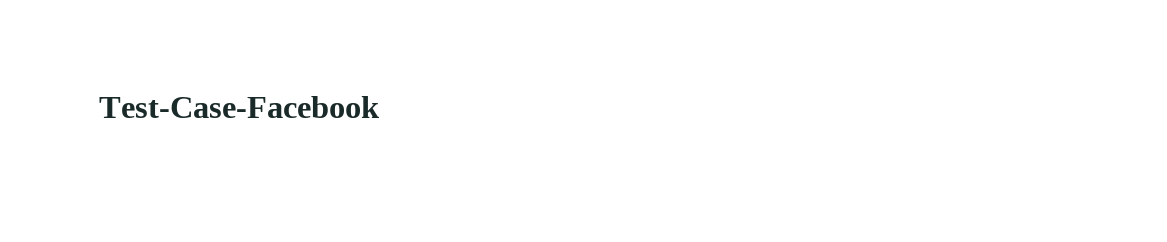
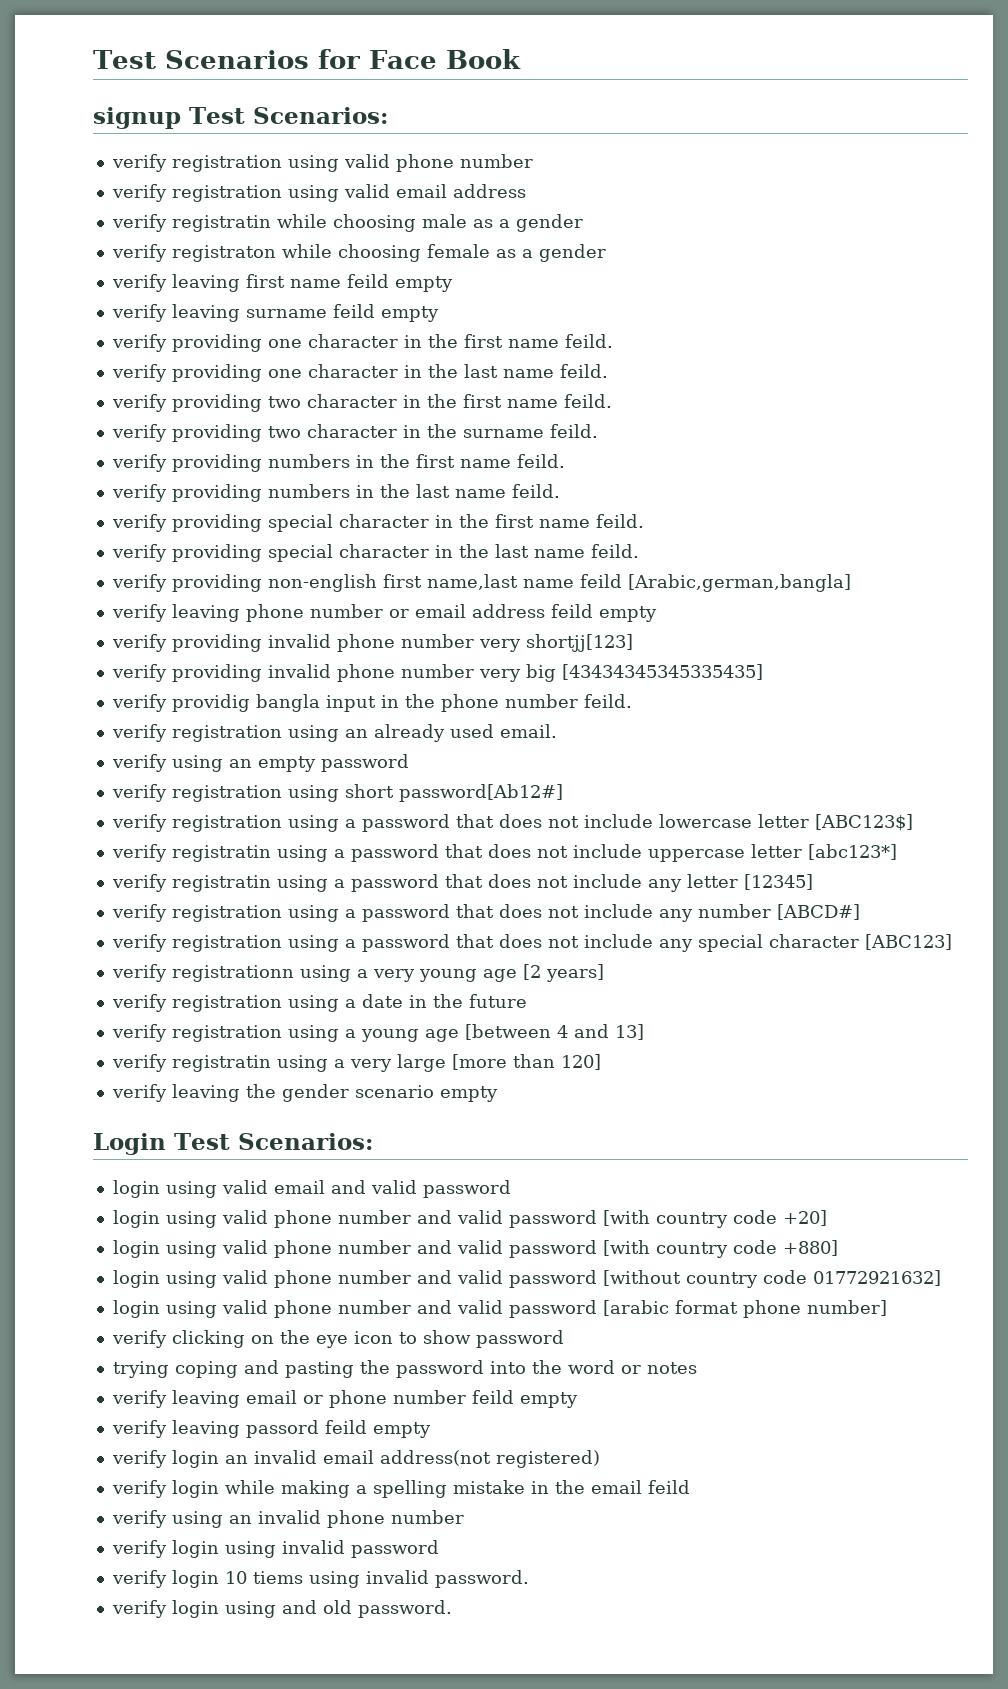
- Test-Case-Facebook
+ Test Scenarios for Face Book
+ signup Test Scenarios:
+ verify registration using valid phone number
+ verify registration using valid email address
+ verify registratin while choosing male as a gender
+ verify registraton while choosing female as a gender
+ verify leaving first name feild empty
+ verify leaving surname feild empty
+ verify providing one character in the first name feild.
+ verify providing one character in the last name feild.
+ verify providing two character in the first name feild.
+ verify providing two character in the surname feild.
+ verify providing numbers in the first name feild.
+ verify providing numbers in the last name feild.
+ verify providing special character in the first name feild.
+ verify providing special character in the last name feild.
+ verify providing non-english first name,last name feild [Arabic,german,bangla]
+ verify leaving phone number or email address feild empty
+ verify providing invalid phone number very shortjj[123]
+ verify providing invalid phone number very big [43434345345335435]
+ verify providig bangla input in the phone number feild.
+ verify registration using an already used email.
+ verify using an empty password
+ verify registration using short password[Ab12#]
+ verify registration using a password that does not include lowercase letter [ABC123$]
+ verify registratin using a password that does not include uppercase letter [abc123*]
+ verify registratin using a password that does not include any letter [12345]
+ verify registration using a password that does not include any number [ABCD#]
+ verify registration using a password that does not include any special character [ABC123]
+ verify registrationn using a very young age [2 years]
+ verify registration using a date in the future
+ verify registration using a young age [between 4 and 13]
+ verify registratin using a very large [more than 120]
+ verify leaving the gender scenario empty
+ Login Test Scenarios:
+ login using valid email and valid password
+ login using valid phone number and valid password [with country code +20]
+ login using valid phone number and valid password [with country code +880]
+ login using valid phone number and valid password [without country code 01772921632]
+ login using valid phone number and valid password [arabic format phone number]
+ verify clicking on the eye icon to show password
+ trying coping and pasting the password into the word or notes
+ verify leaving email or phone number feild empty
+ verify leaving passord feild empty
+ verify login an invalid email address(not registered)
+ verify login while making a spelling mistake in the email feild
+ verify using an invalid phone number
+ verify login using invalid password
+ verify login 10 tiems using invalid password.
+ verify login using and old password.

